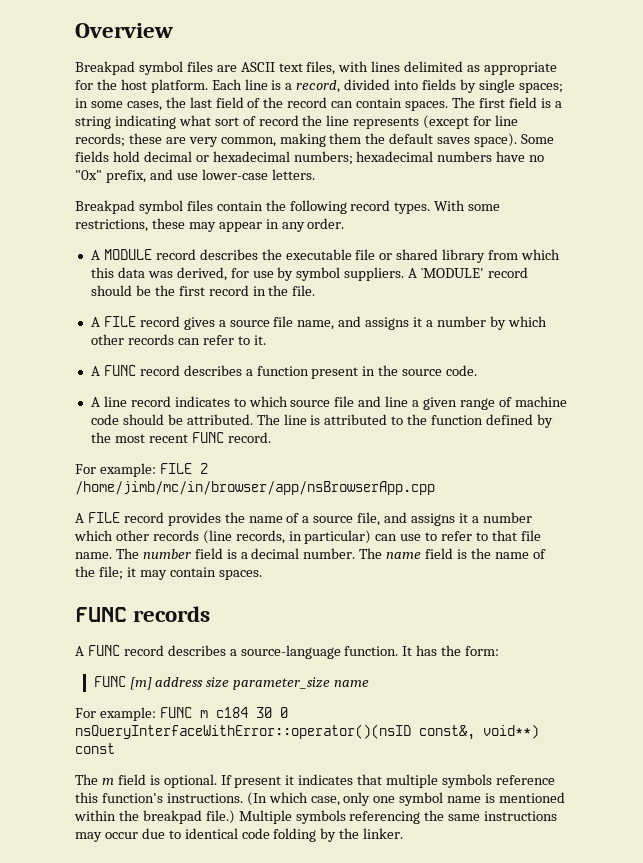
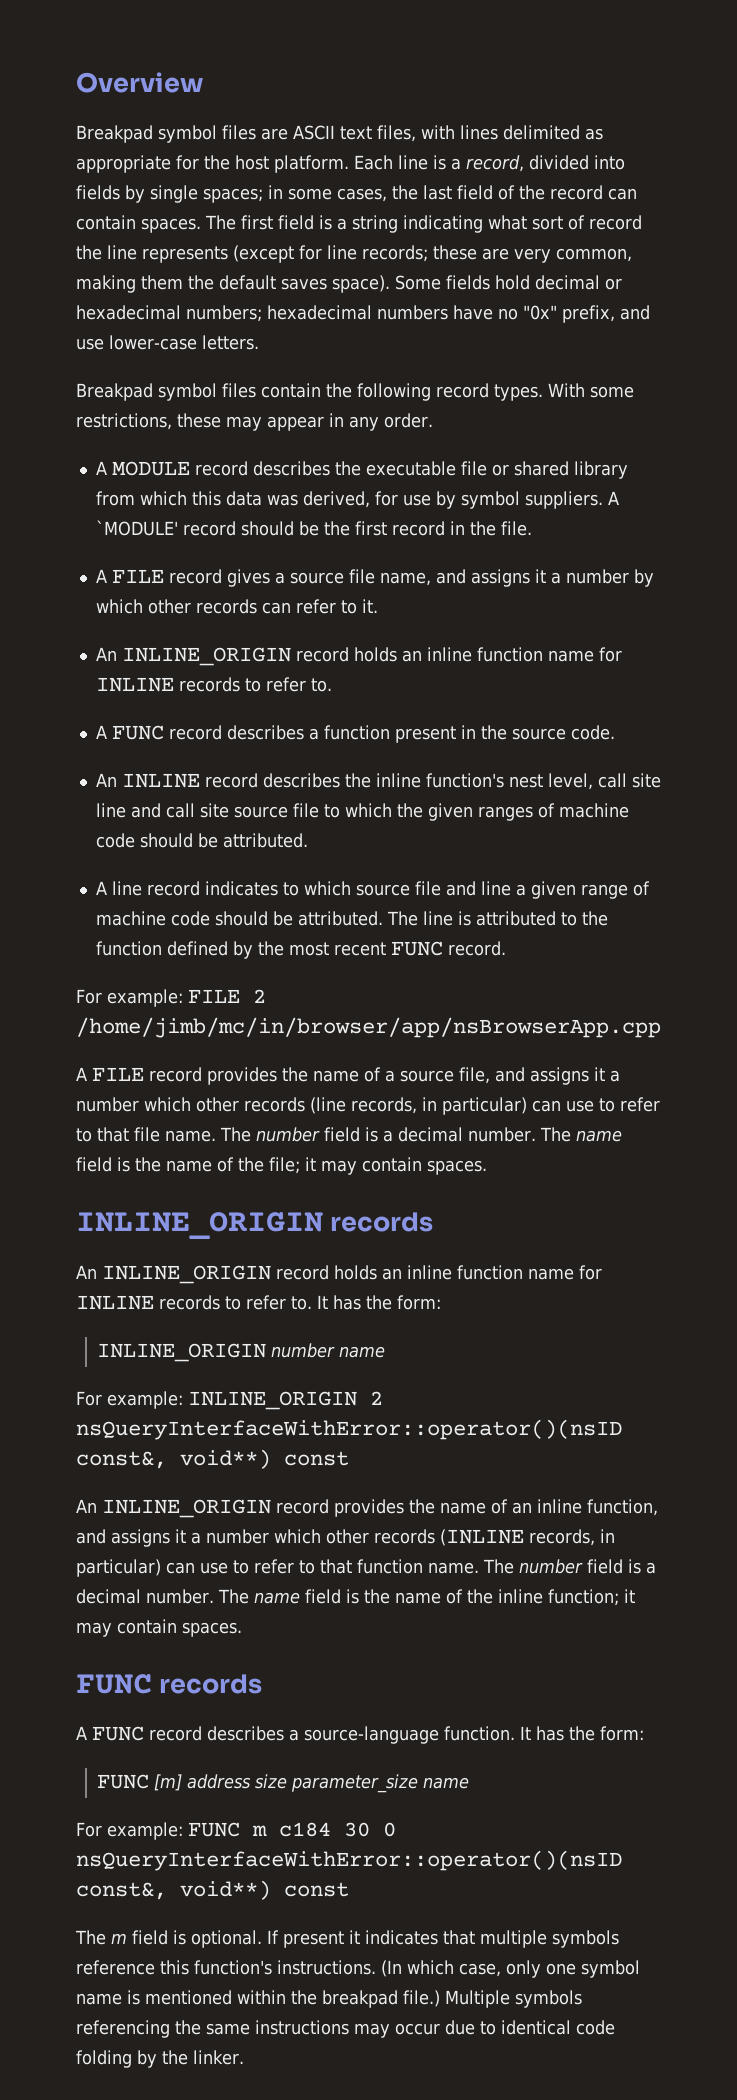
  A FILE record gives a source file name, and assigns it a number by which other records can refer to it.
+ An INLINE_ORIGIN record holds an inline function name for INLINE records to refer to.
+ An INLINE record describes the inline function's nest level, call site line and call site source file to which the given ranges of machine code should be attributed.
+ INLINE_ORIGIN records
+ An INLINE_ORIGIN record holds an inline function name for INLINE records to refer to. It has the form:
+ INLINE_ORIGIN number name
+ For example: INLINE_ORIGIN 2 nsQueryInterfaceWithError::operator()(nsID const&, void**) const
+ An INLINE_ORIGIN record provides the name of an inline function, and assigns it a number which other records (INLINE records, in particular) can use to refer to that function name. The number field is a decimal number. The name field is the name of the inline function; it may contain spaces.

